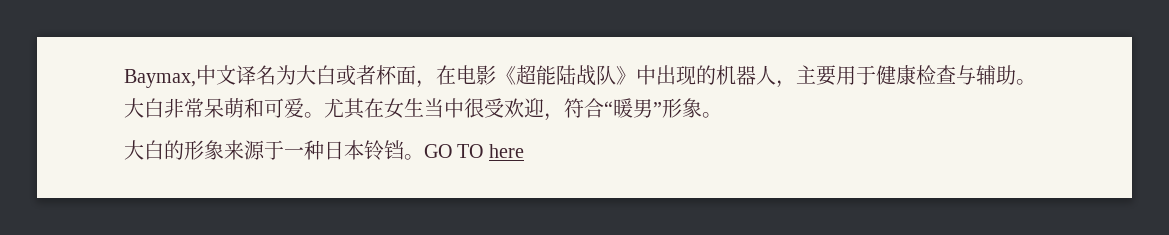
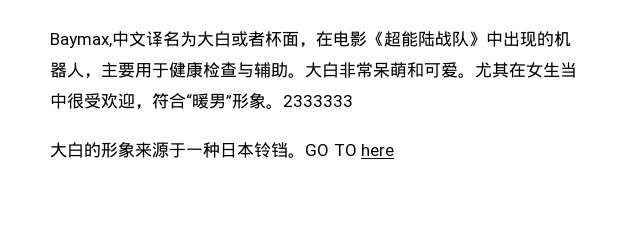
+ 2333333

